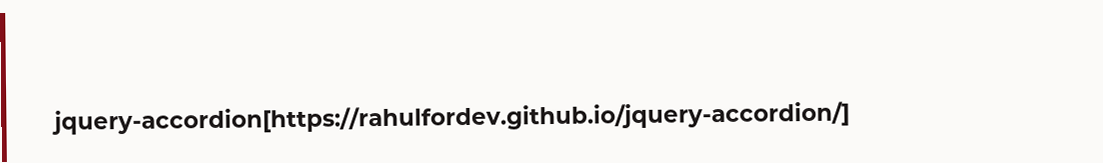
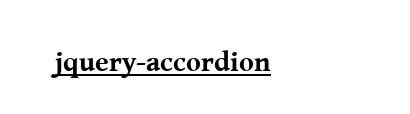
- jquery-accordion[https://rahulfordev.github.io/jquery-accordion/]
+ jquery-accordion

